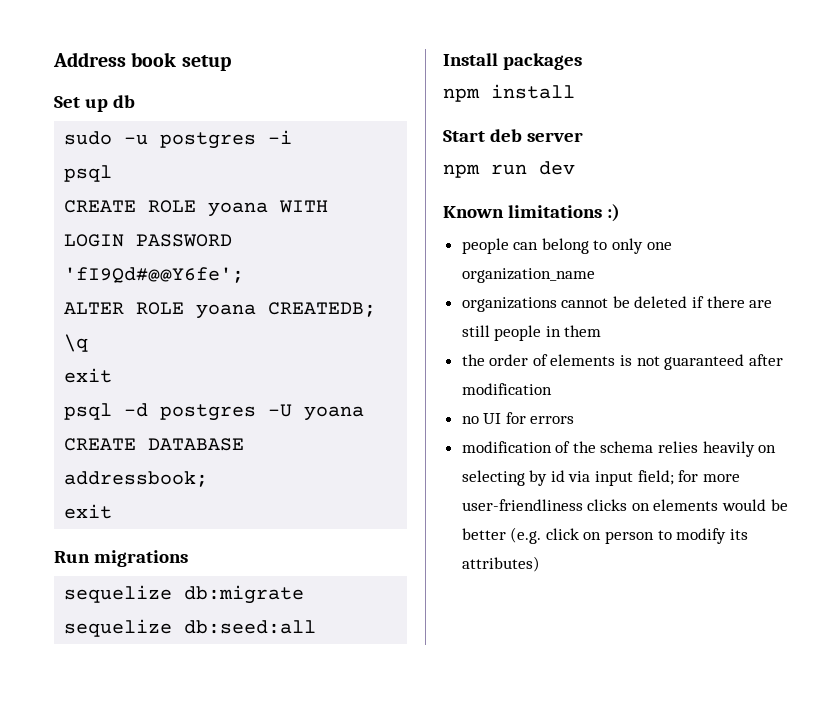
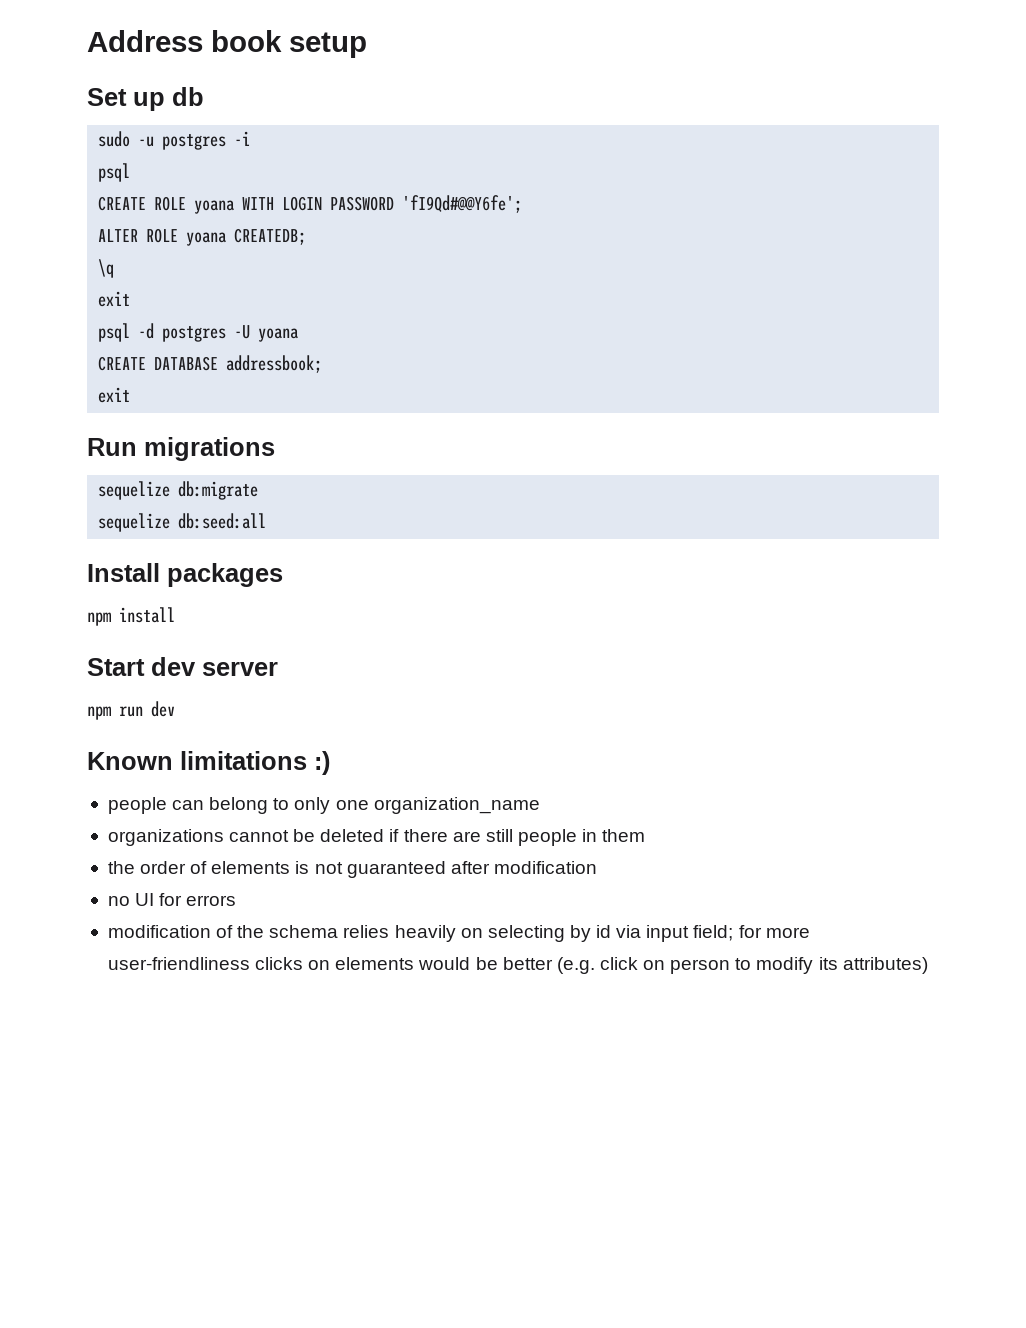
- Start deb server
+ Start dev server

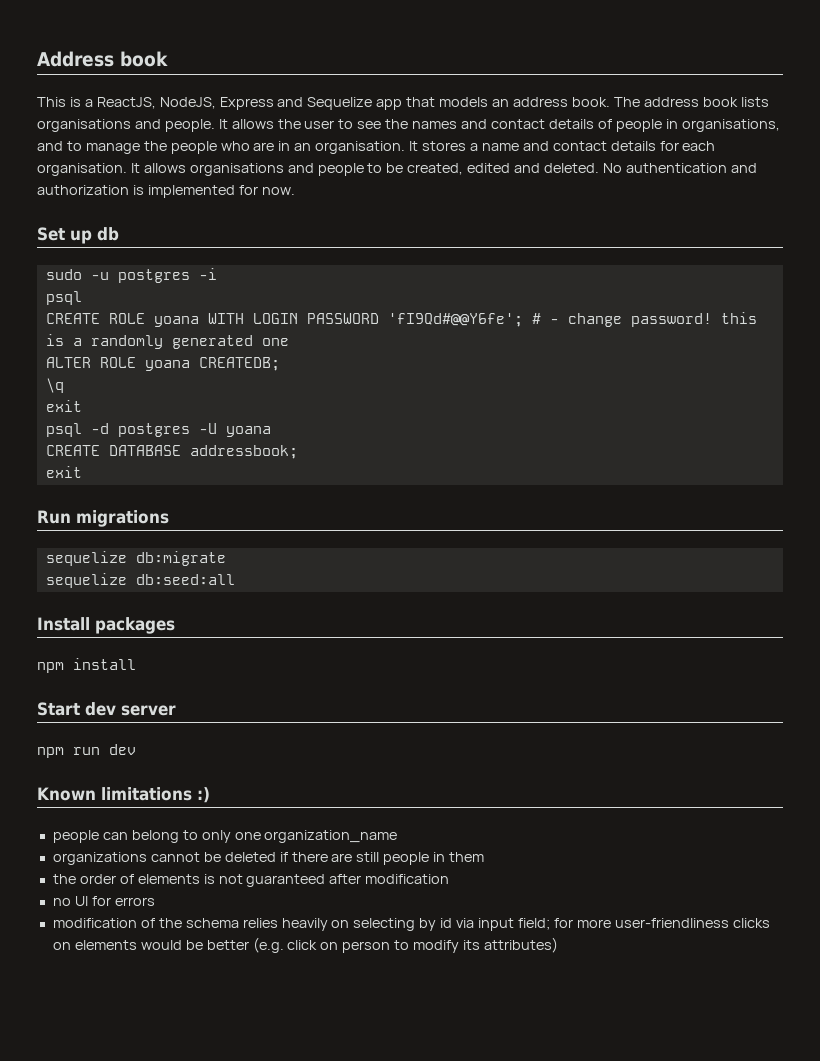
- Address book setup
+ Address book
+ This is a ReactJS, NodeJS, Express and Sequelize app that models an address book. The address book lists organisations and people. It allows the user to see the names and contact details of people in organisations, and to manage the people who are in an organisation. It stores a name and contact details for each organisation. It allows organisations and people to be created, edited and deleted. No authentication and authorization is implemented for now.
- CREATE ROLE yoana WITH LOGIN PASSWORD 'fI9Qd#@@Y6fe';
+ CREATE ROLE yoana WITH LOGIN PASSWORD 'fI9Qd#@@Y6fe'; # - change password! this is a randomly generated one

